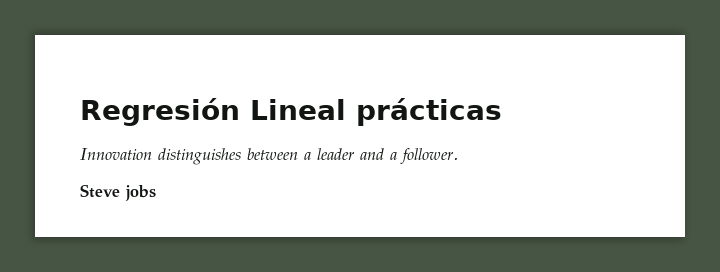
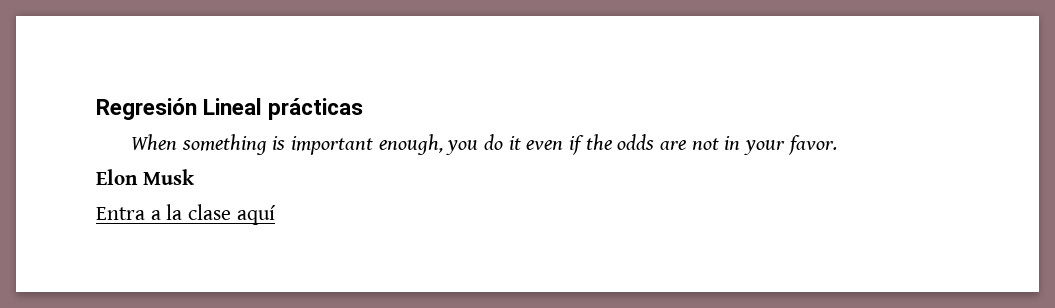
- Innovation distinguishes between a leader and a follower.
- Steve jobs
+ When something is important enough, you do it even if the odds are not in your favor.
+ Elon Musk
+ Entra a la clase aquí

